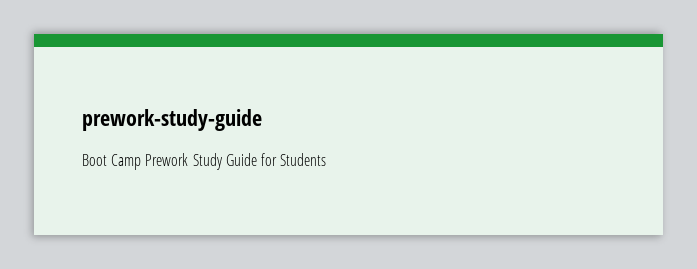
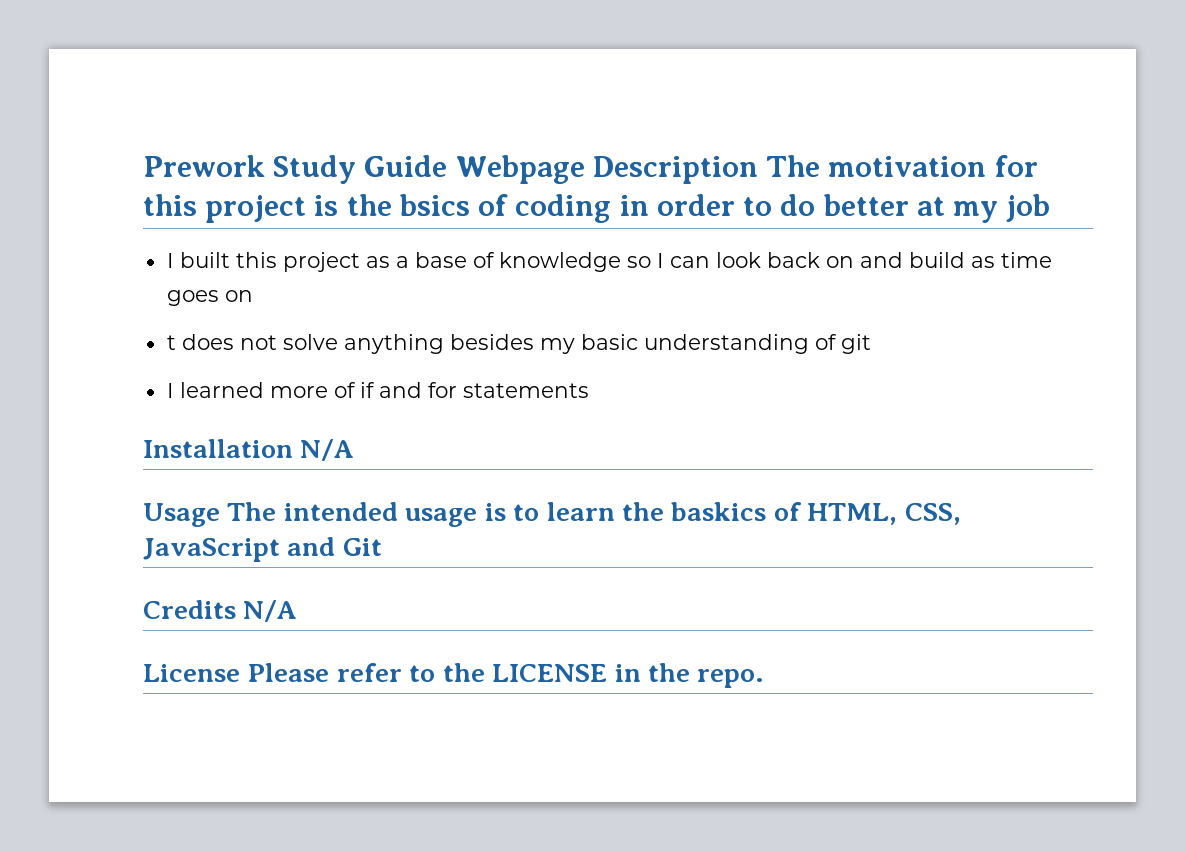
- prework-study-guide
- Boot Camp Prework Study Guide for Students
+ Prework Study Guide Webpage Description The motivation for this project is the bsics of coding in order to do better at my job
+ I built this project as a base of knowledge so I can look back on and build as time goes on
+ t does not solve anything besides my basic understanding of git
+ I learned more of if and for statements
+ Installation N/A
+ Usage The intended usage is to learn the baskics of HTML, CSS, JavaScript and Git
+ Credits N/A
+ License Please refer to the LICENSE in the repo.

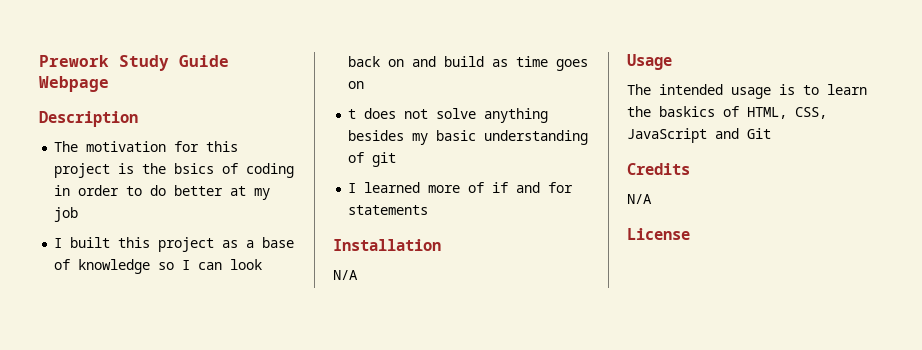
- Prework Study Guide Webpage Description The motivation for this project is the bsics of coding in order to do better at my job
+ Prework Study Guide Webpage
+ Description
+ The motivation for this project is the bsics of coding in order to do better at my job
- Installation N/A
+ Installation
+ N/A
- Usage The intended usage is to learn the baskics of HTML, CSS, JavaScript and Git
+ Usage
+ The intended usage is to learn the baskics of HTML, CSS, JavaScript and Git
- Credits N/A
+ Credits
+ N/A
- License Please refer to the LICENSE in the repo.
+ License

